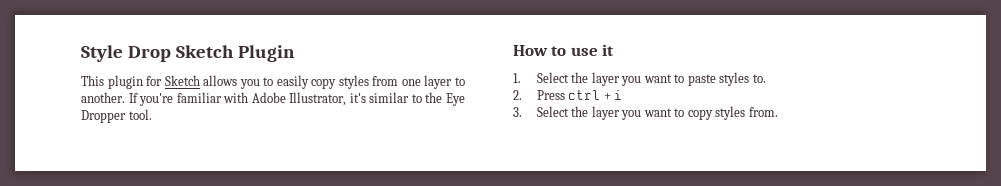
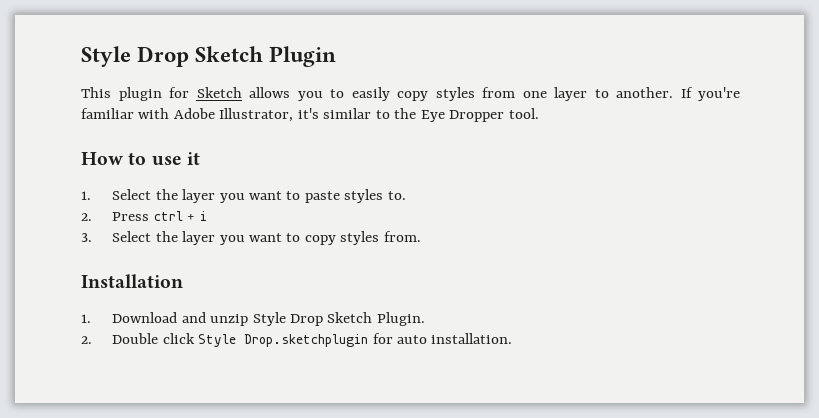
+ Installation
+ 1. Download and unzip Style Drop Sketch Plugin.
+ 2. Double click Style Drop.sketchplugin for auto installation.

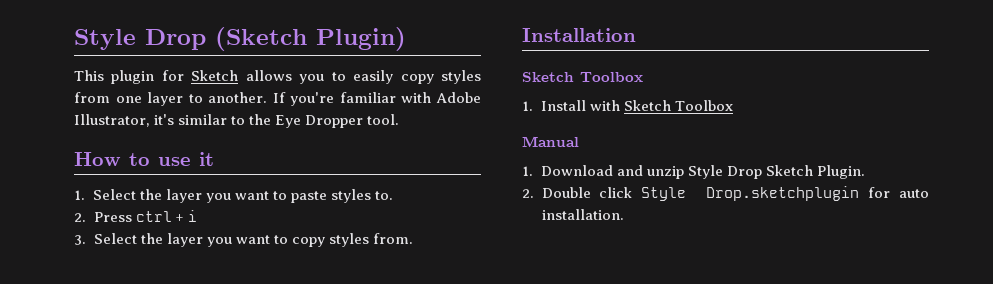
- Style Drop Sketch Plugin
+ Style Drop (Sketch Plugin)
  Installation
+ Sketch Toolbox
+ 1. Install with Sketch Toolbox
+ Manual

